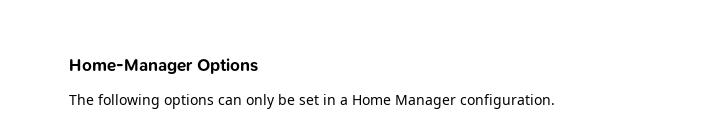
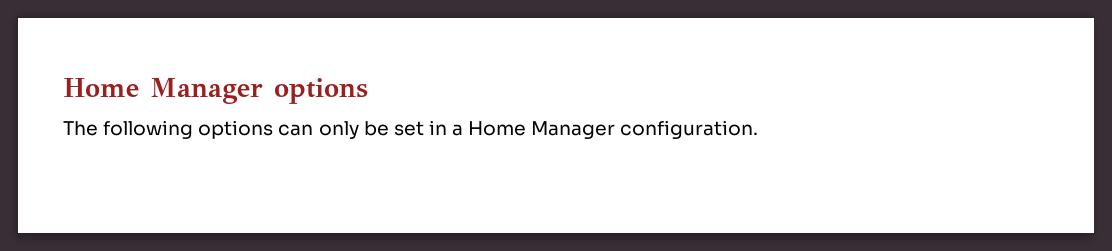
- Home-Manager Options
+ Home Manager options

